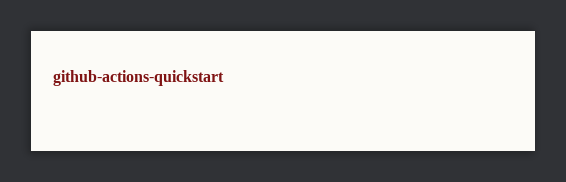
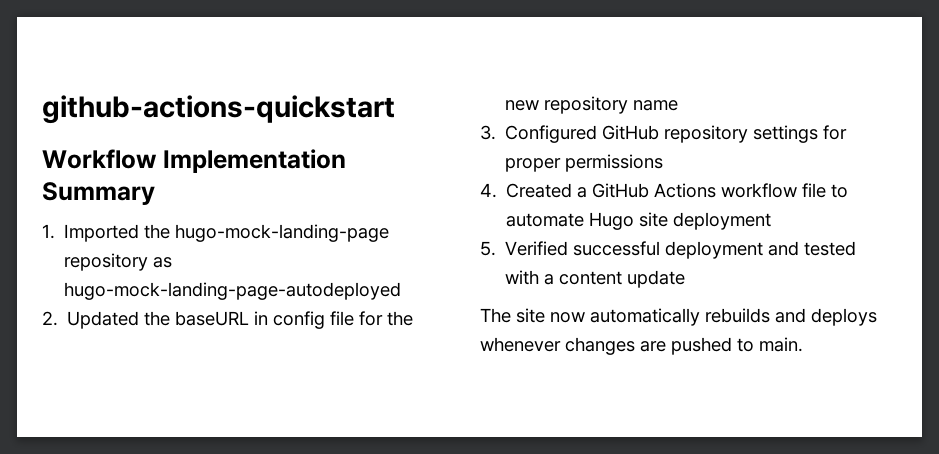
+ Workflow Implementation Summary
+ 1. Imported the hugo-mock-landing-page repository as hugo-mock-landing-page-autodeployed
+ 2. Updated the baseURL in config file for the new repository name
+ 3. Configured GitHub repository settings for proper permissions
+ 4. Created a GitHub Actions workflow file to automate Hugo site deployment
+ 5. Verified successful deployment and tested with a content update
+ The site now automatically rebuilds and deploys whenever changes are pushed to main.

